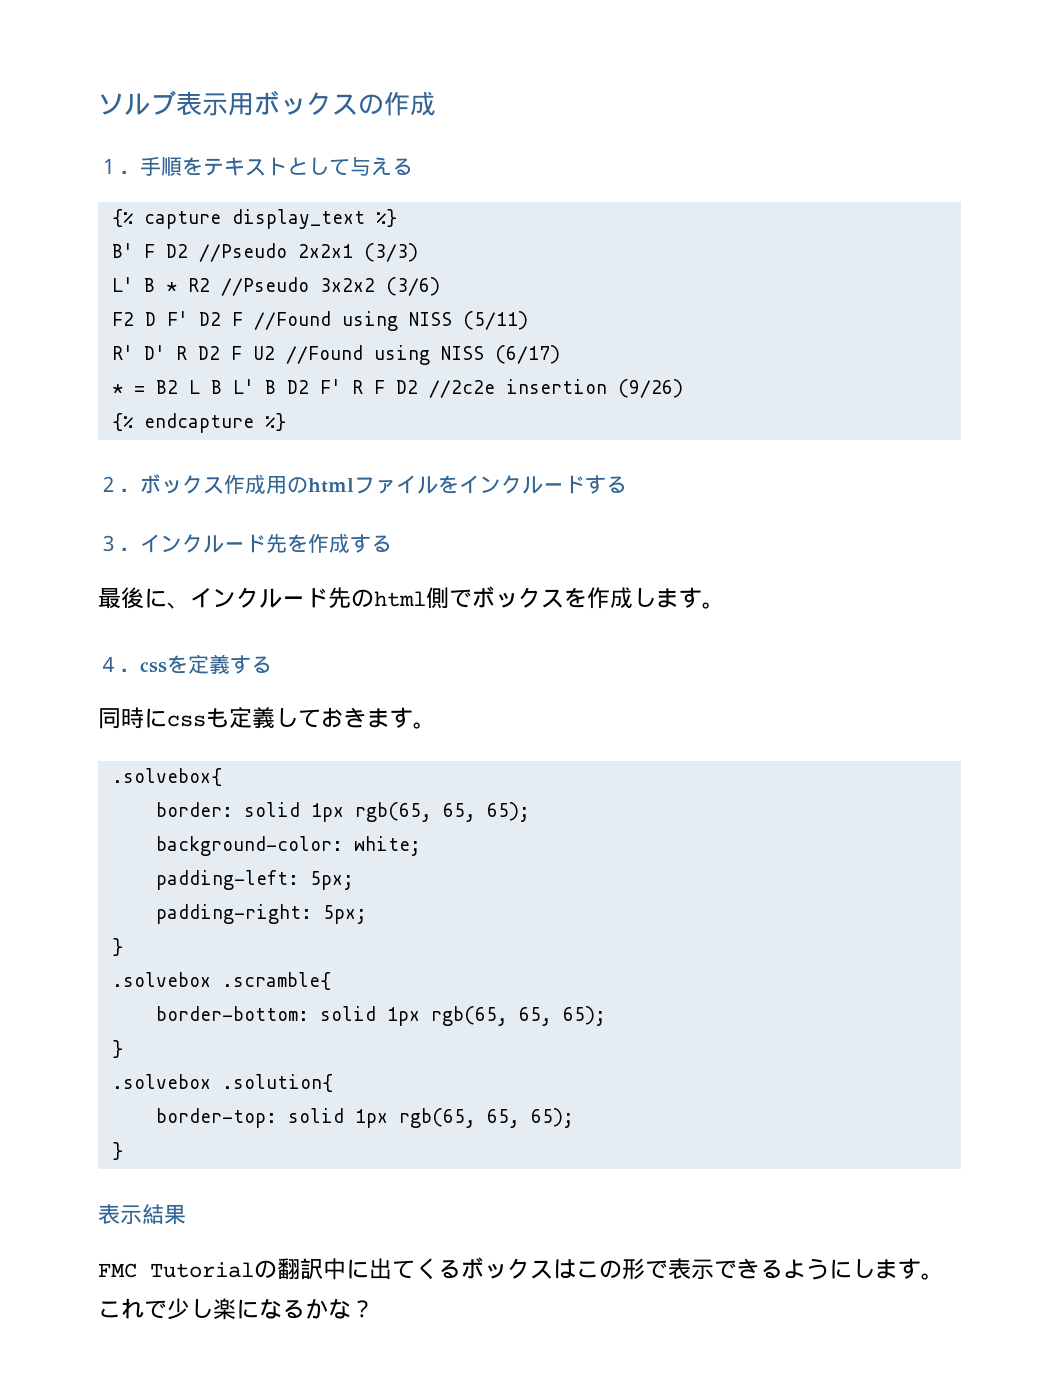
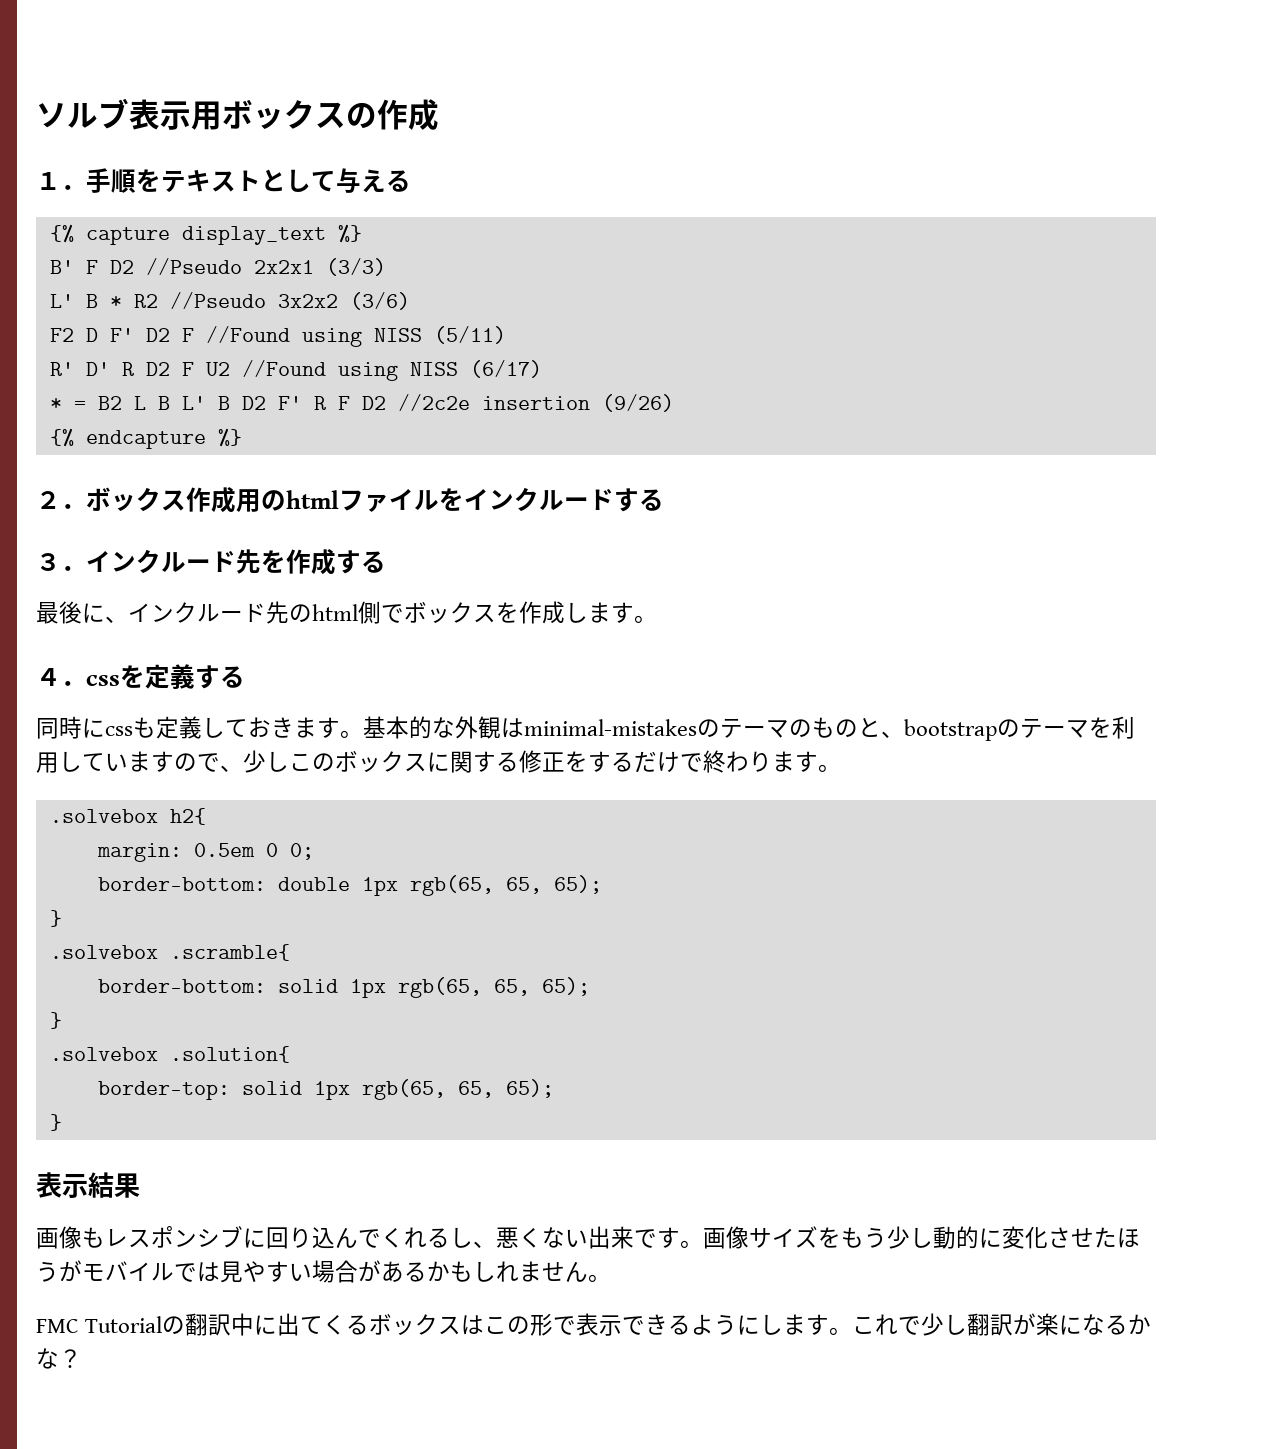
- 同時にcssも定義しておきます。
- .solvebox{
- border: solid 1px rgb(65, 65, 65);
- background-color: white;
- padding-left: 5px;
- padding-right: 5px;
+ 同時にcssも定義しておきます。基本的な外観はminimal-mistakesのテーマのものと、bootstrapのテーマを利用していますので、少しこのボックスに関する修正をするだけで終わります。
+ .solvebox h2{
+ margin: 0.5em 0 0;
+ border-bottom: double 1px rgb(65, 65, 65);
+ 画像もレスポンシブに回り込んでくれるし、悪くない出来です。画像サイズをもう少し動的に変化させたほうがモバイルでは見やすい場合があるかもしれません。
- これで少し楽になるかな？
+ これで少し翻訳が楽になるかな？

